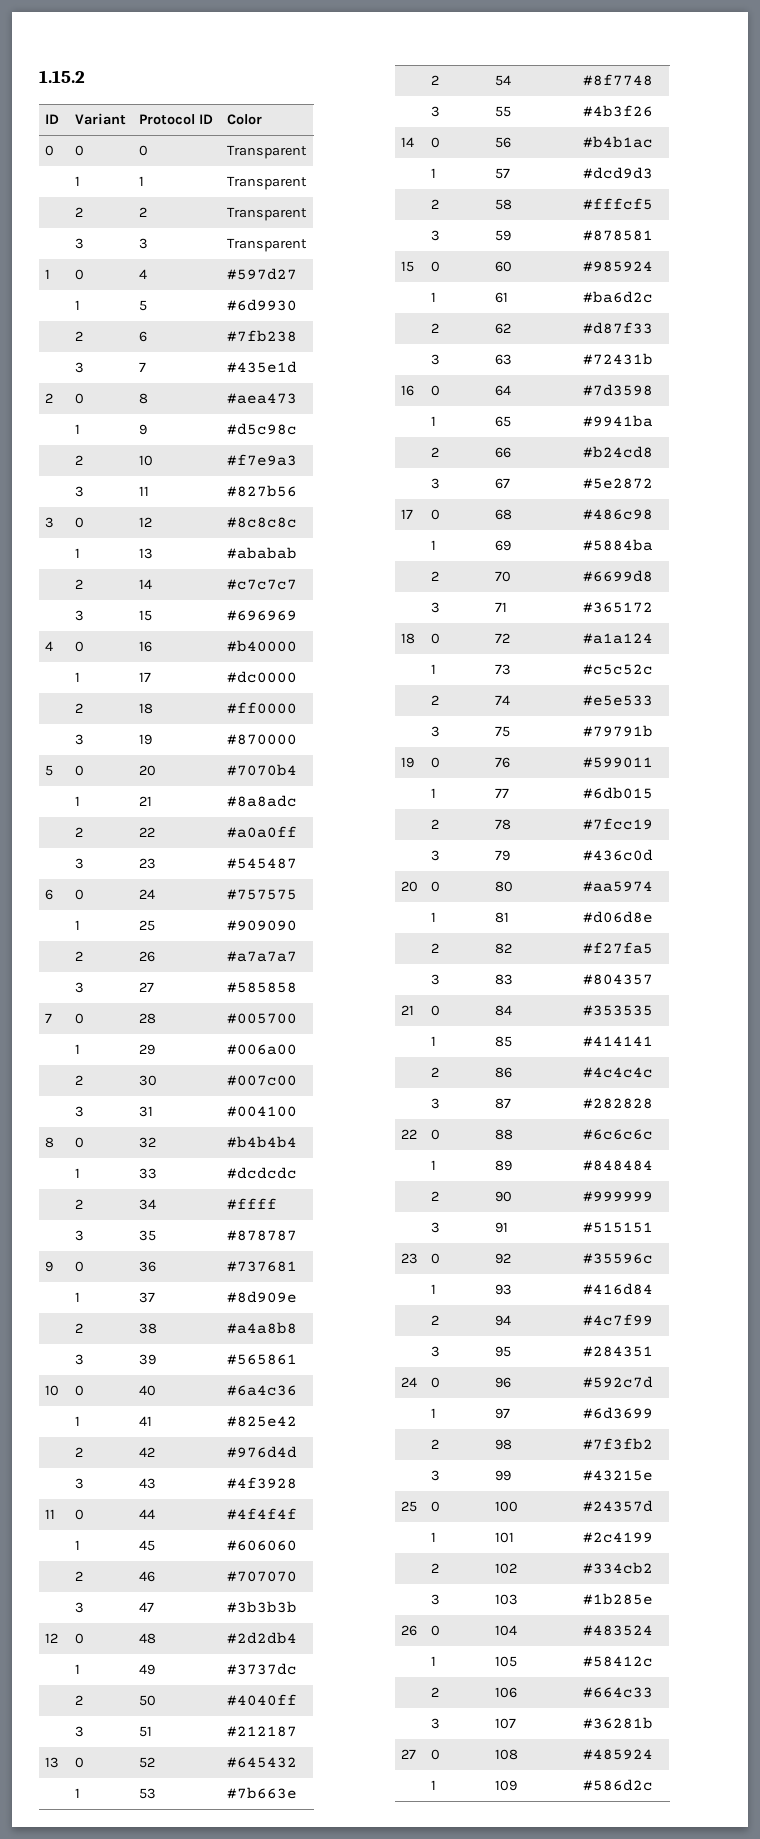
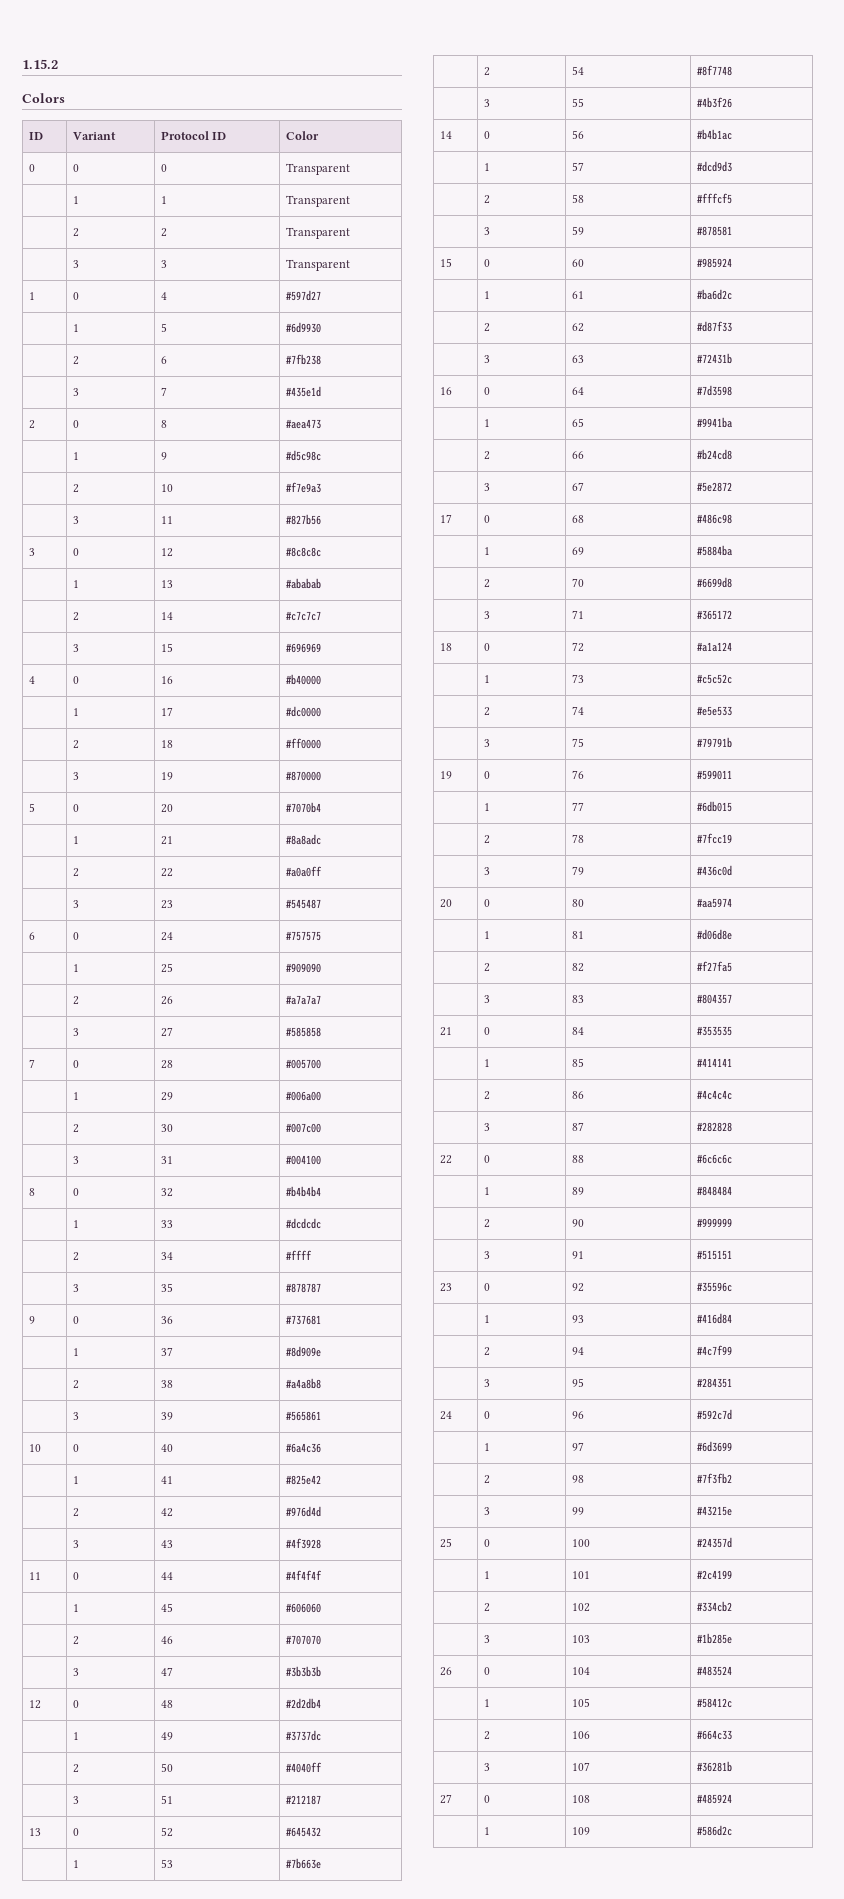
+ Colors

